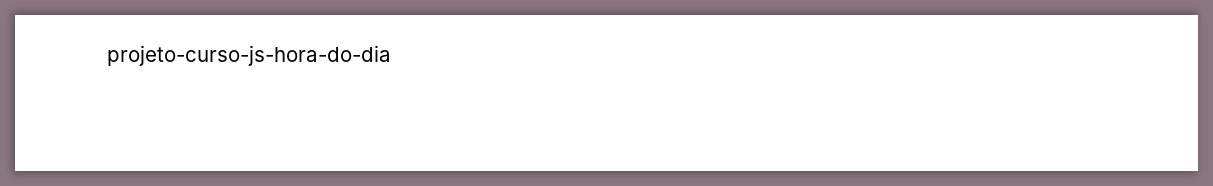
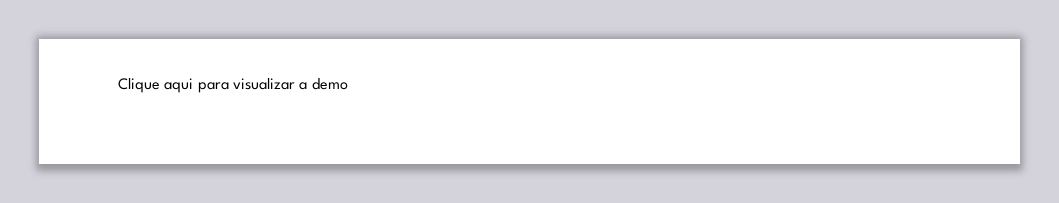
- projeto-curso-js-hora-do-dia
+ Clique aqui para visualizar a demo

